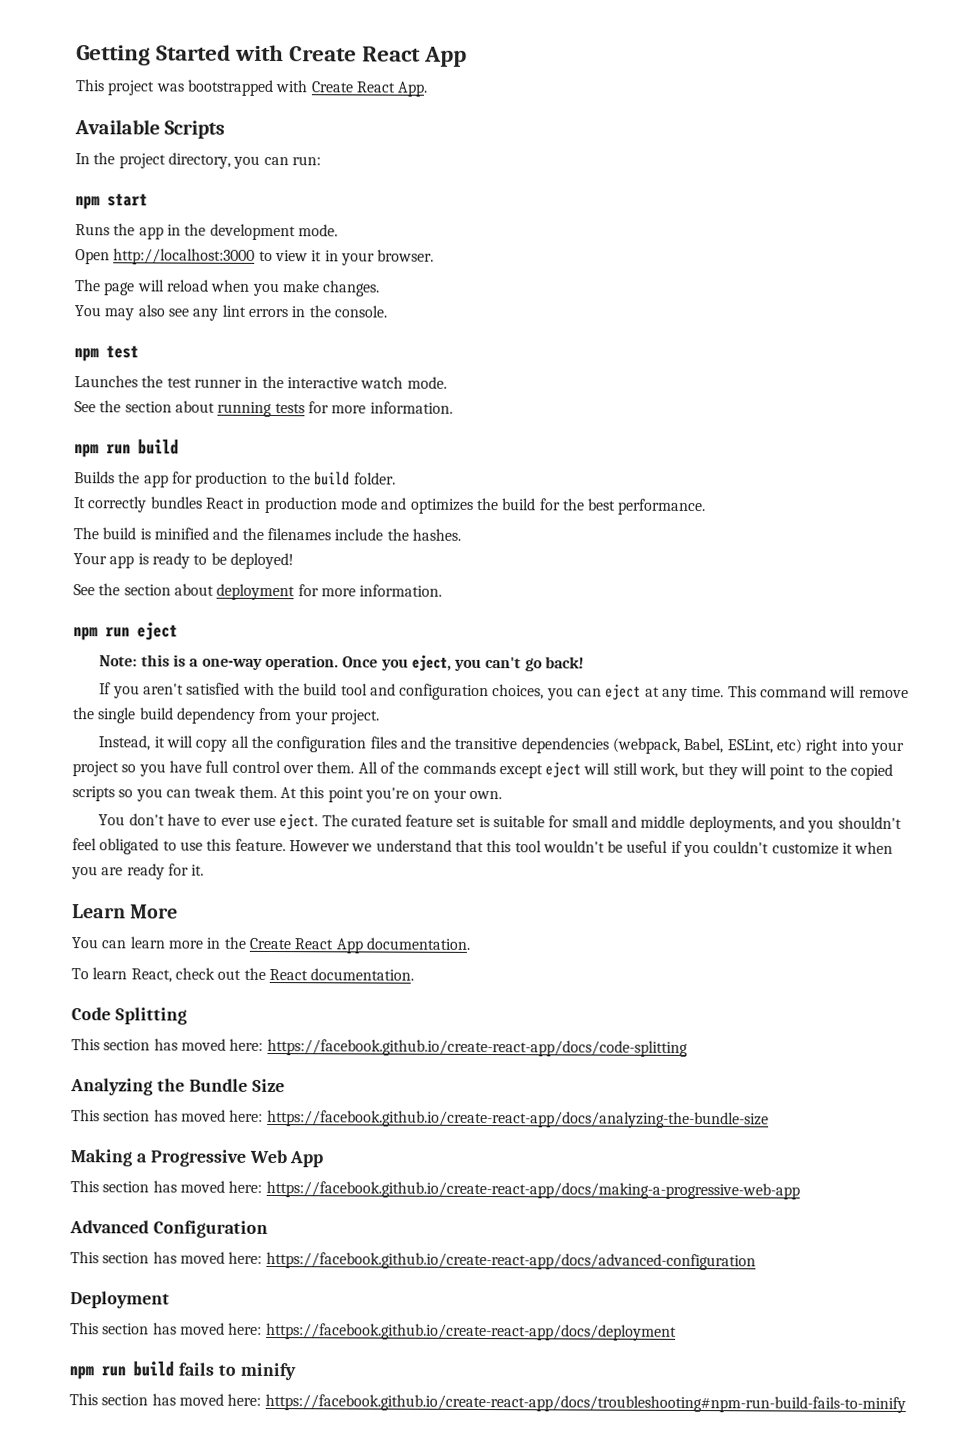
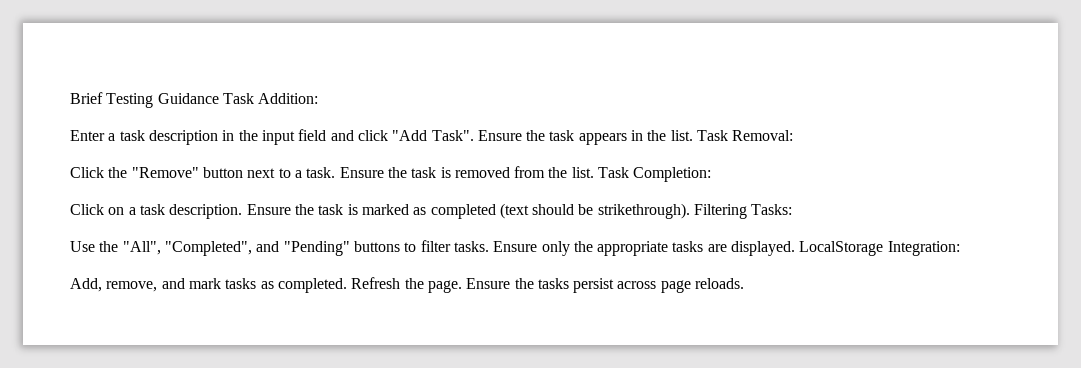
- Getting Started with Create React App
- This project was bootstrapped with Create React App.
- Available Scripts
- In the project directory, you can run:
- npm start
- Runs the app in the development mode.
- Open http://localhost:3000 to view it in your browser.
- The page will reload when you make changes.
- You may also see any lint errors in the console.
- npm test
- Launches the test runner in the interactive watch mode.
- See the section about running tests for more information.
- npm run build
- Builds the app for production to the build folder.
- It correctly bundles React in production mode and optimizes the build for the best performance.
- The build is minified and the filenames include the hashes.
- Your app is ready to be deployed!
- See the section about deployment for more information.
- npm run eject
- Note: this is a one-way operation. Once you eject, you can't go back!
- If you aren't satisfied with the build tool and configuration choices, you can eject at any time. This command will remove the single build dependency from your project.
- Instead, it will copy all the configuration files and the transitive dependencies (webpack, Babel, ESLint, etc) right into your project so you have full control over them. All of the commands except eject will still work, but they will point to the copied scripts so you can tweak them. At this point you're on your own.
- You don't have to ever use eject. The curated feature set is suitable for small and middle deployments, and you shouldn't feel obligated to use this feature. However we understand that this tool wouldn't be useful if you couldn't customize it when you are ready for it.
- Learn More
- You can learn more in the Create React App documentation.
- To learn React, check out the React documentation.
- Code Splitting
- This section has moved here: https://facebook.github.io/create-react-app/docs/code-splitting
- Analyzing the Bundle Size
- This section has moved here: https://facebook.github.io/create-react-app/docs/analyzing-the-bundle-size
- Making a Progressive Web App
- This section has moved here: https://facebook.github.io/create-react-app/docs/making-a-progressive-web-app
- Advanced Configuration
- This section has moved here: https://facebook.github.io/create-react-app/docs/advanced-configuration
- Deployment
- This section has moved here: https://facebook.github.io/create-react-app/docs/deployment
- npm run build fails to minify
- This section has moved here: https://facebook.github.io/create-react-app/docs/troubleshooting#npm-run-build-fails-to-minify
+ Brief Testing Guidance Task Addition:
+ Enter a task description in the input field and click "Add Task". Ensure the task appears in the list. Task Removal:
+ Click the "Remove" button next to a task. Ensure the task is removed from the list. Task Completion:
+ Click on a task description. Ensure the task is marked as completed (text should be strikethrough). Filtering Tasks:
+ Use the "All", "Completed", and "Pending" buttons to filter tasks. Ensure only the appropriate tasks are displayed. LocalStorage Integration:
+ Add, remove, and mark tasks as completed. Refresh the page. Ensure the tasks persist across page reloads.

